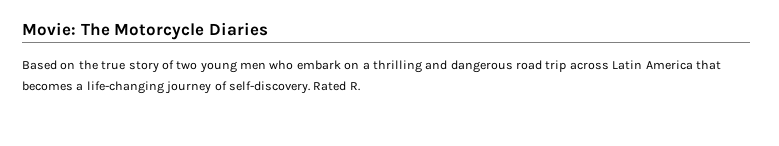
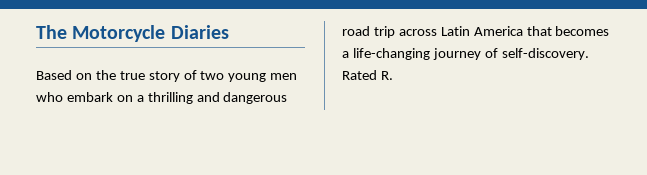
- Movie: The Motorcycle Diaries
+ The Motorcycle Diaries

